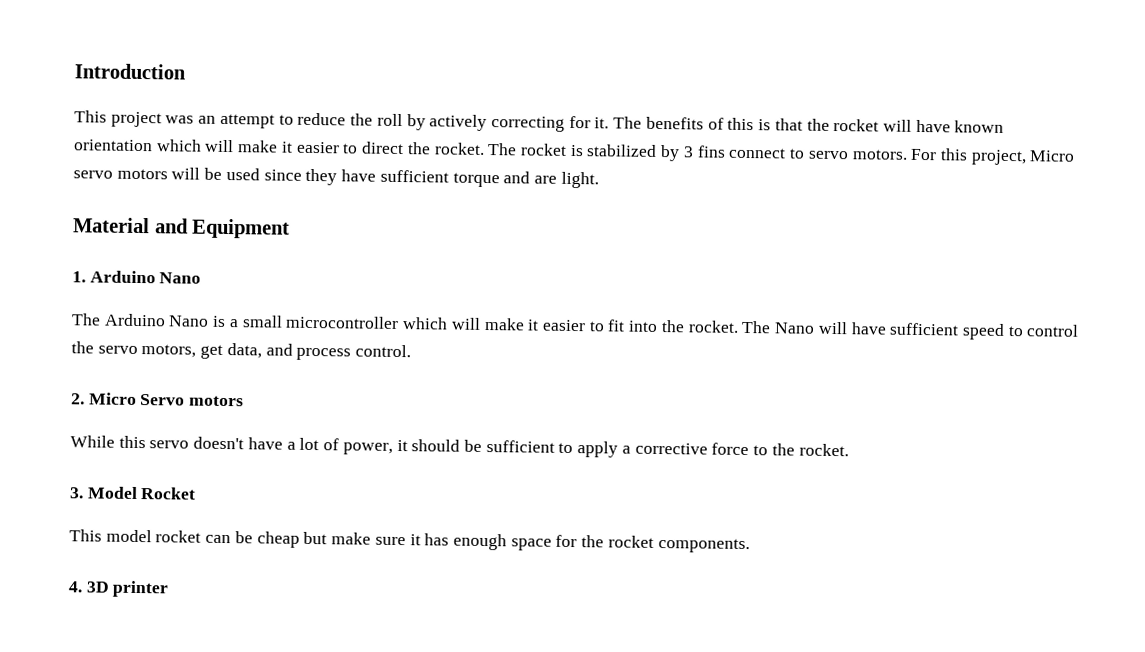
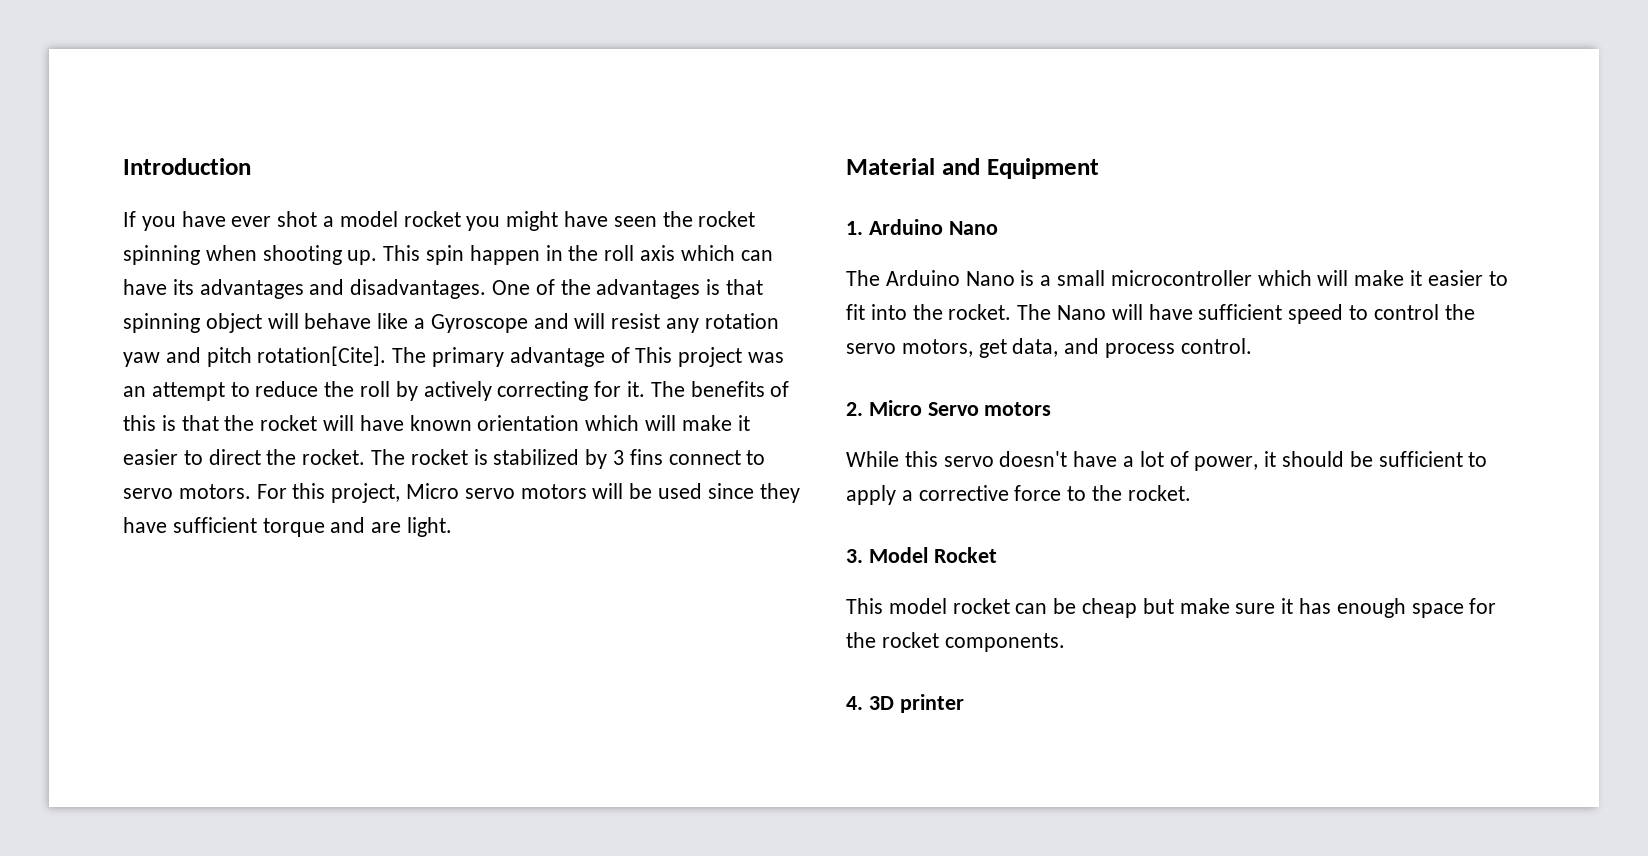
- This project was an attempt to reduce the roll by actively correcting for it.
+ If you have ever shot a model rocket you might have seen the rocket spinning when shooting up. This spin happen in the roll axis which can have its advantages and disadvantages. One of the advantages is that spinning object will behave like a Gyroscope and will resist any rotation yaw and pitch rotation[Cite]. The primary advantage of This project was an attempt to reduce the roll by actively correcting for it.

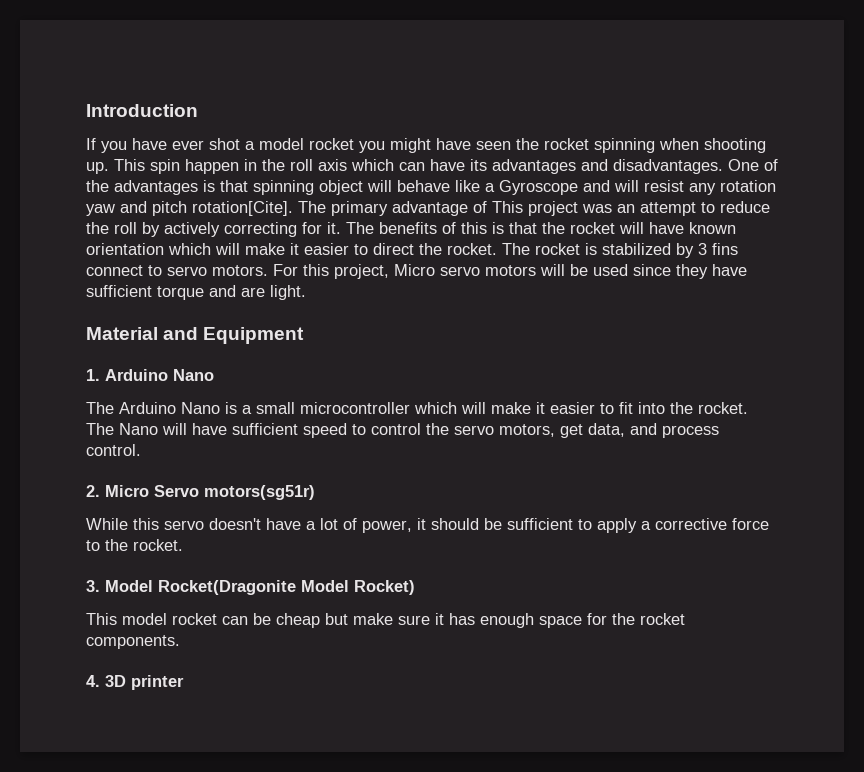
- 2. Micro Servo motors
+ 2. Micro Servo motors(sg51r)
- 3. Model Rocket
+ 3. Model Rocket(Dragonite Model Rocket)

